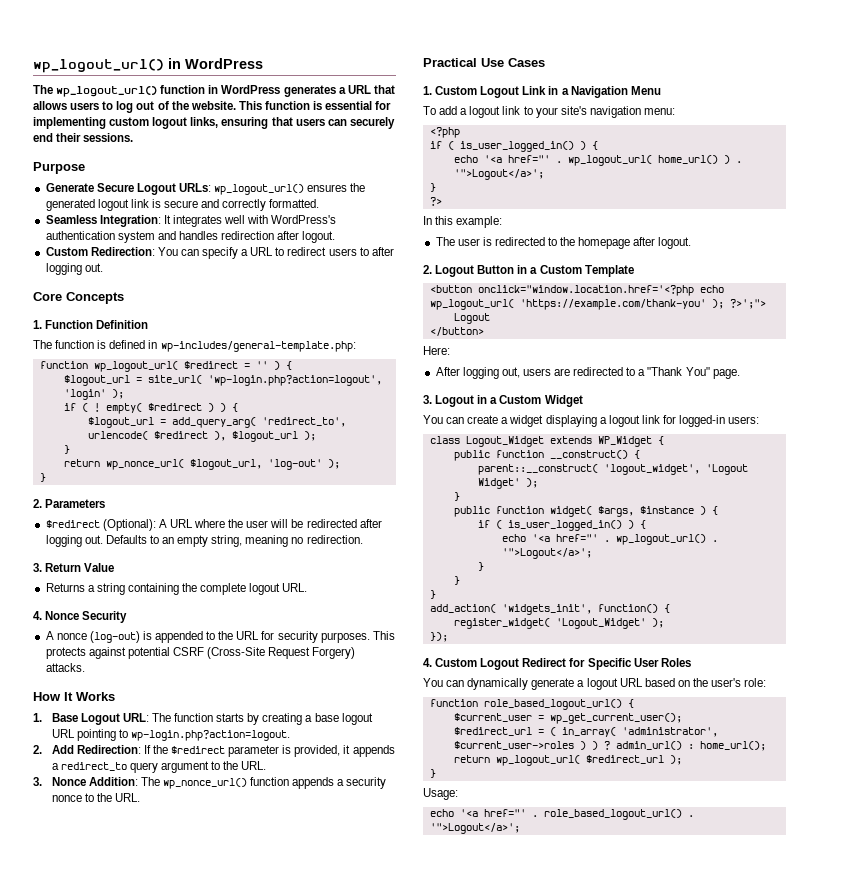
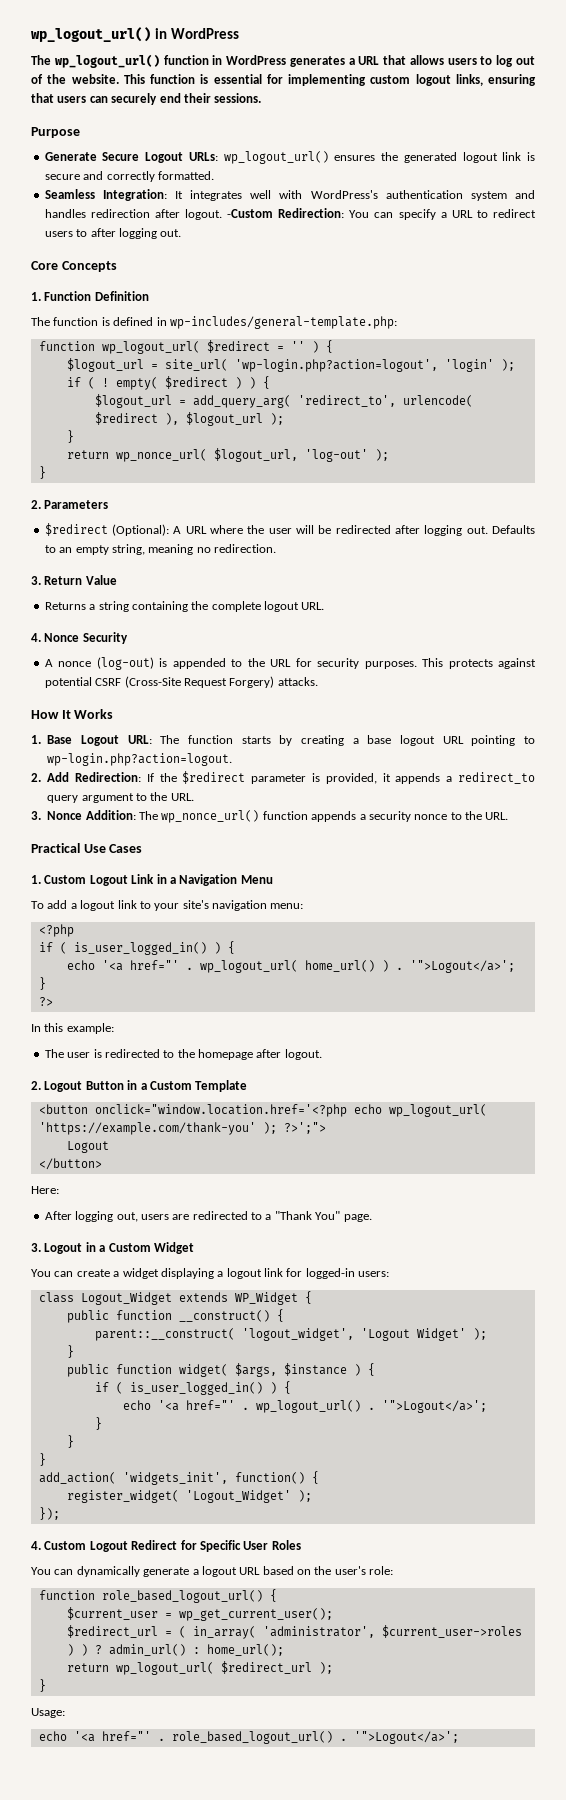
- Seamless Integration: It integrates well with WordPress's authentication system and handles redirection after logout.
- Custom Redirection: You can specify a URL to redirect users to after logging out.
+ Seamless Integration: It integrates well with WordPress's authentication system and handles redirection after logout. -Custom Redirection: You can specify a URL to redirect users to after logging out.

